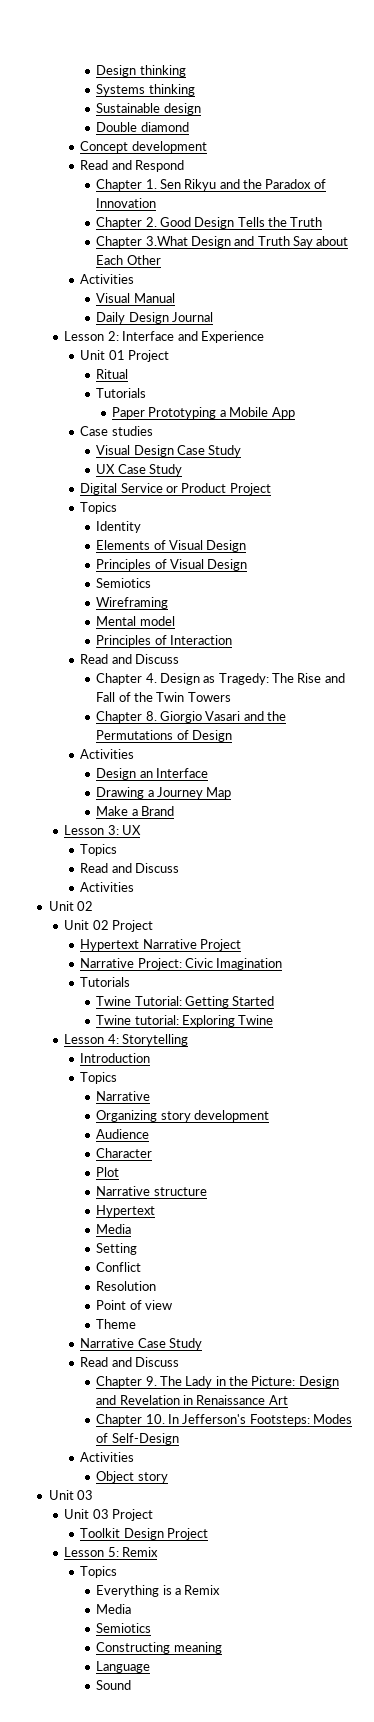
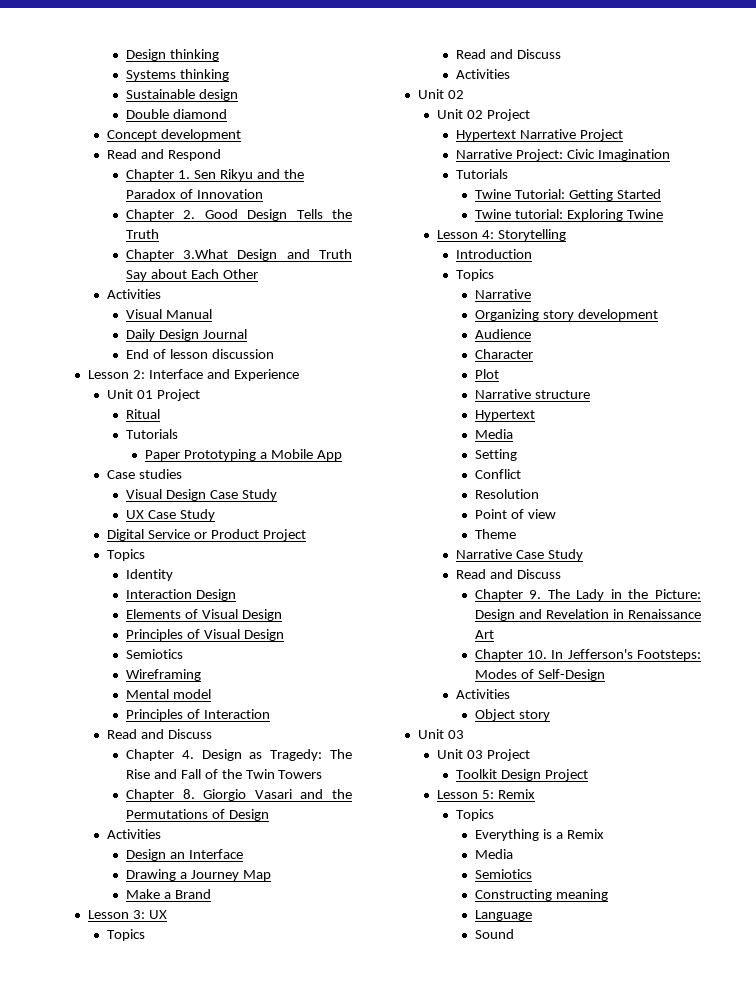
+ End of lesson discussion
+ Interaction Design

